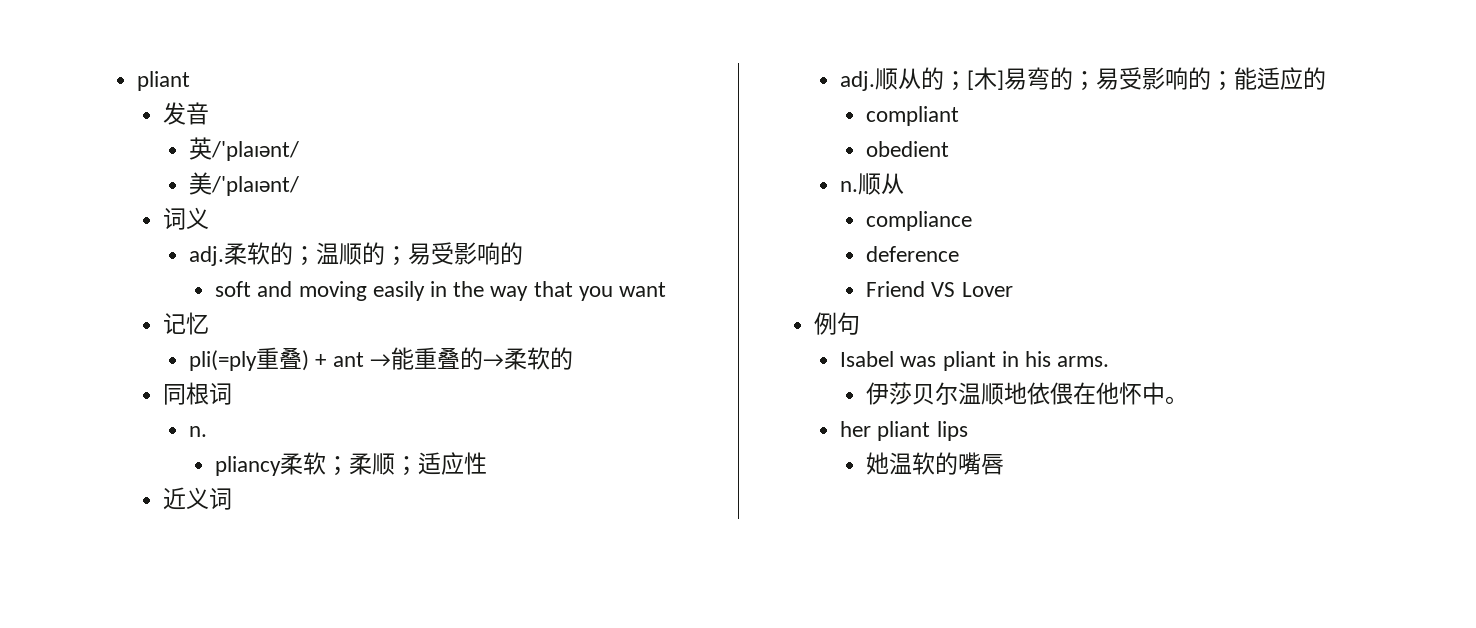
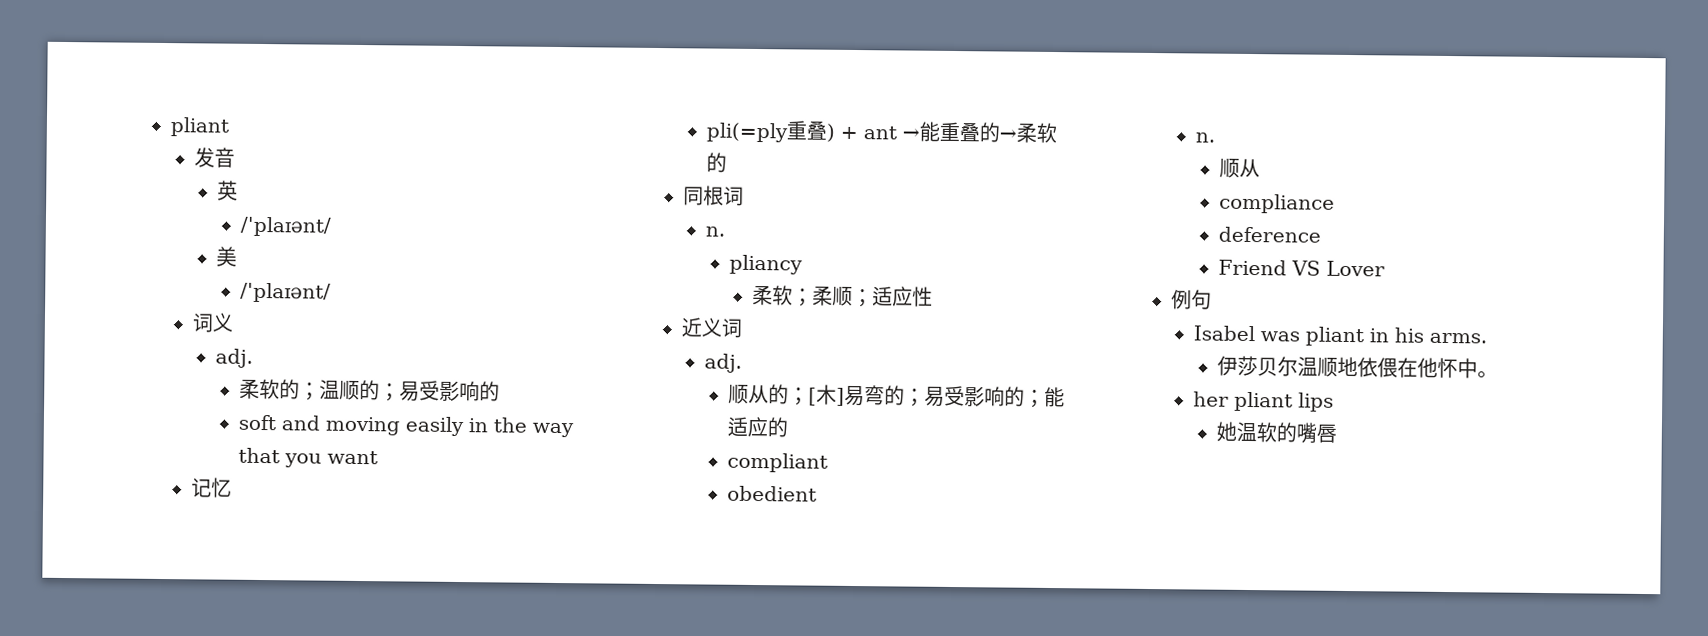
- 英/'plaɪənt/
+ 英
+ /'plaɪənt/
- 美/'plaɪənt/
+ 美
+ /'plaɪənt/
  词义
- adj.柔软的；温顺的；易受影响的
+ adj.
+ 柔软的；温顺的；易受影响的
- pliancy柔软；柔顺；适应性
+ pliancy
+ 柔软；柔顺；适应性
  近义词
- adj.顺从的；[木]易弯的；易受影响的；能适应的
+ adj.
+ 顺从的；[木]易弯的；易受影响的；能适应的
  obedient
- n.顺从
+ n.
+ 顺从

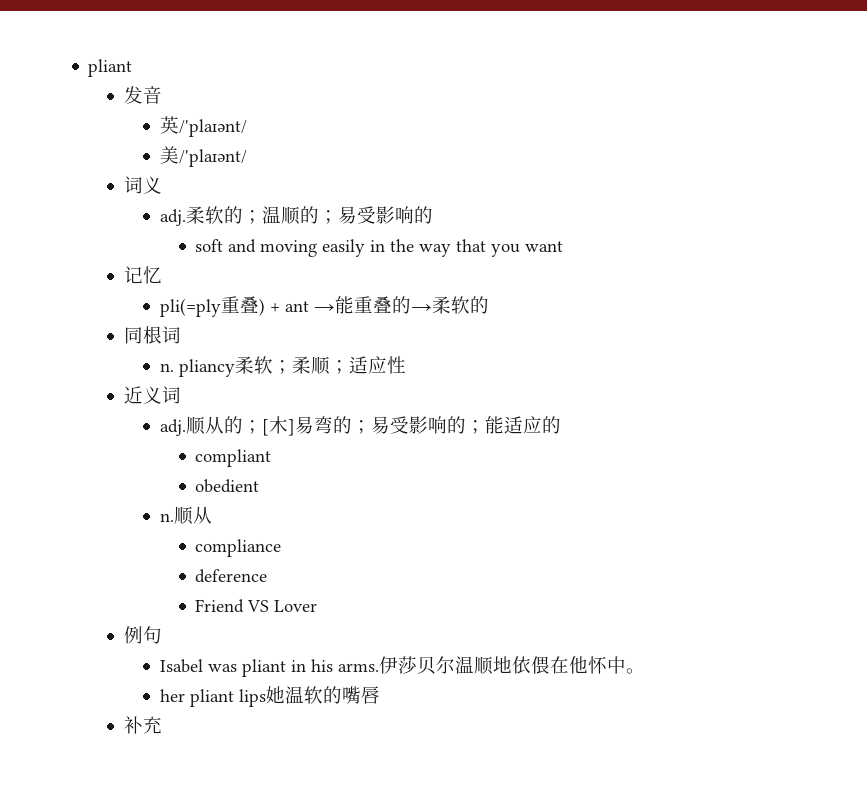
- 英
- /'plaɪənt/
+ 英/'plaɪənt/
- 美
- /'plaɪənt/
+ 美/'plaɪənt/
  词义
- adj.
- 柔软的；温顺的；易受影响的
+ adj.柔软的；温顺的；易受影响的
  同根词
- n.
- pliancy
- 柔软；柔顺；适应性
+ n. pliancy柔软；柔顺；适应性
  近义词
- adj.
- 顺从的；[木]易弯的；易受影响的；能适应的
+ adj.顺从的；[木]易弯的；易受影响的；能适应的
  obedient
- n.
- 顺从
+ n.顺从
- Isabel was pliant in his arms.
- 伊莎贝尔温顺地依偎在他怀中。
+ Isabel was pliant in his arms.伊莎贝尔温顺地依偎在他怀中。
- her pliant lips
- 她温软的嘴唇
+ her pliant lips她温软的嘴唇
+ 补充

